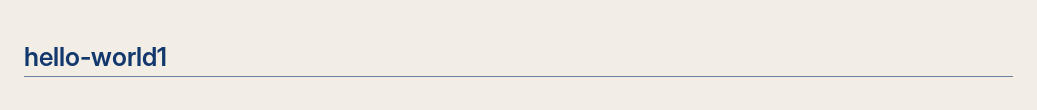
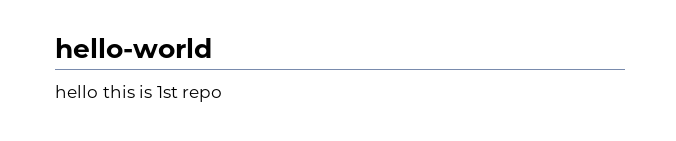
- hello-world1
+ hello-world
+ hello this is 1st repo

